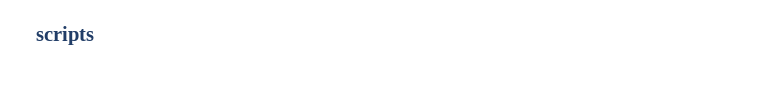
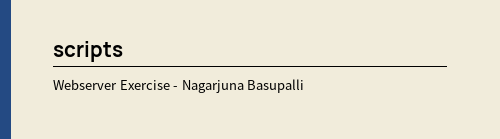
+ Webserver Exercise - Nagarjuna Basupalli

